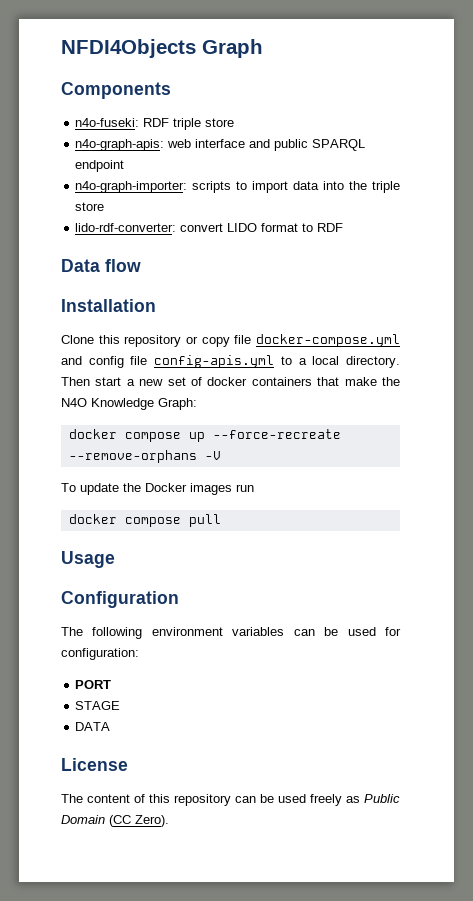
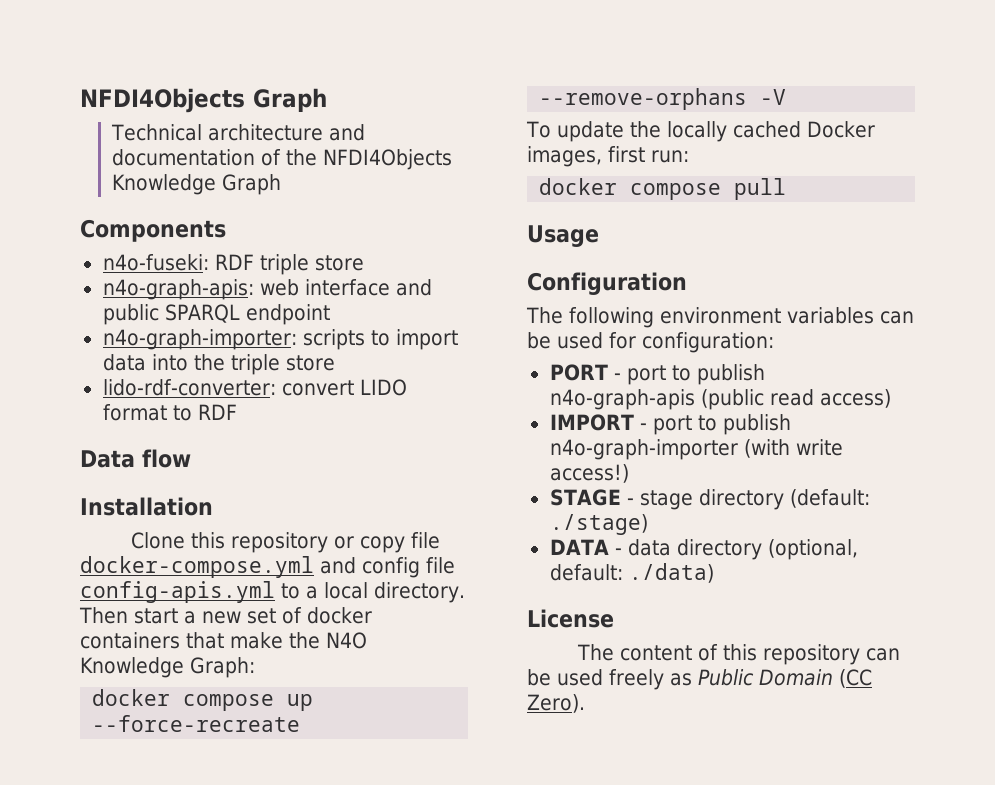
+ Technical architecture and documentation of the NFDI4Objects Knowledge Graph
- To update the Docker images run
+ To update the locally cached Docker images, first run:
- PORT
- STAGE
- DATA
+ PORT - port to publish n4o-graph-apis (public read access)
+ IMPORT - port to publish n4o-graph-importer (with write access!)
+ STAGE - stage directory (default: ./stage)
+ DATA - data directory (optional, default: ./data)

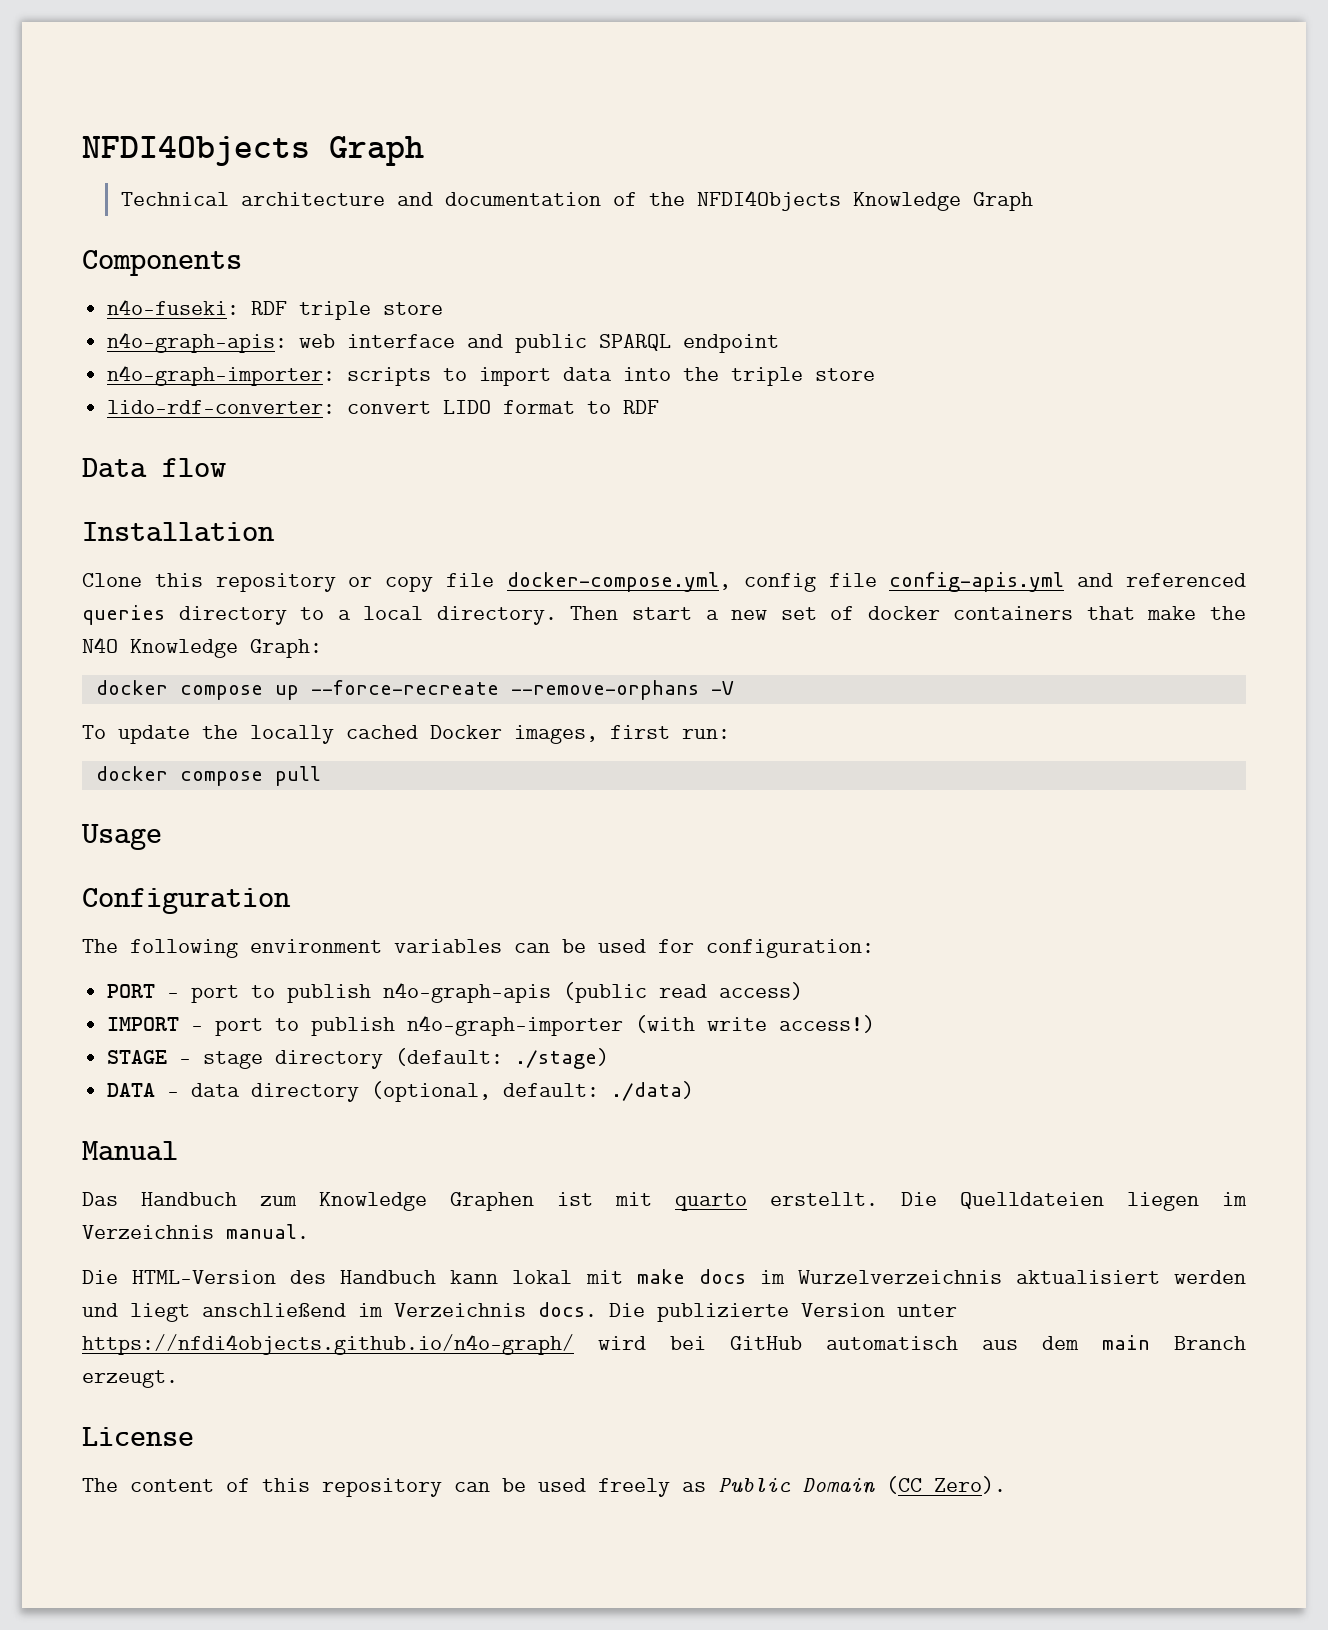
- Clone this repository or copy file docker-compose.yml and config file config-apis.yml to a local directory.
+ Clone this repository or copy file docker-compose.yml, config file config-apis.yml and referenced queries directory to a local directory.
+ Manual
+ Das Handbuch zum Knowledge Graphen ist mit quarto erstellt. Die Quelldateien liegen im Verzeichnis manual.
+ Die HTML-Version des Handbuch kann lokal mit make docs im Wurzelverzeichnis aktualisiert werden und liegt anschließend im Verzeichnis docs. Die publizierte Version unter https://nfdi4objects.github.io/n4o-graph/ wird bei GitHub automatisch aus dem main Branch erzeugt.

